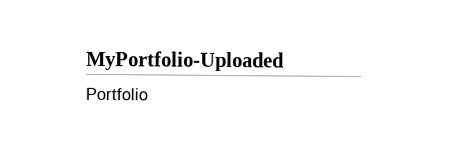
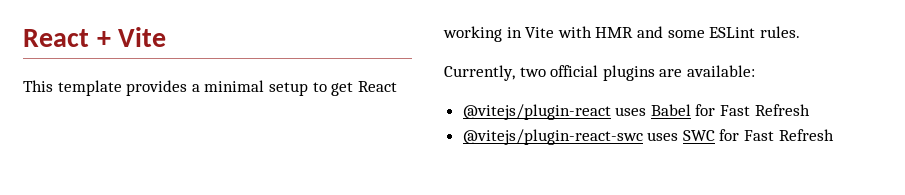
- MyPortfolio-Uploaded
- Portfolio
+ React + Vite
+ This template provides a minimal setup to get React working in Vite with HMR and some ESLint rules.
+ Currently, two official plugins are available:
+ @vitejs/plugin-react uses Babel for Fast Refresh
+ @vitejs/plugin-react-swc uses SWC for Fast Refresh

